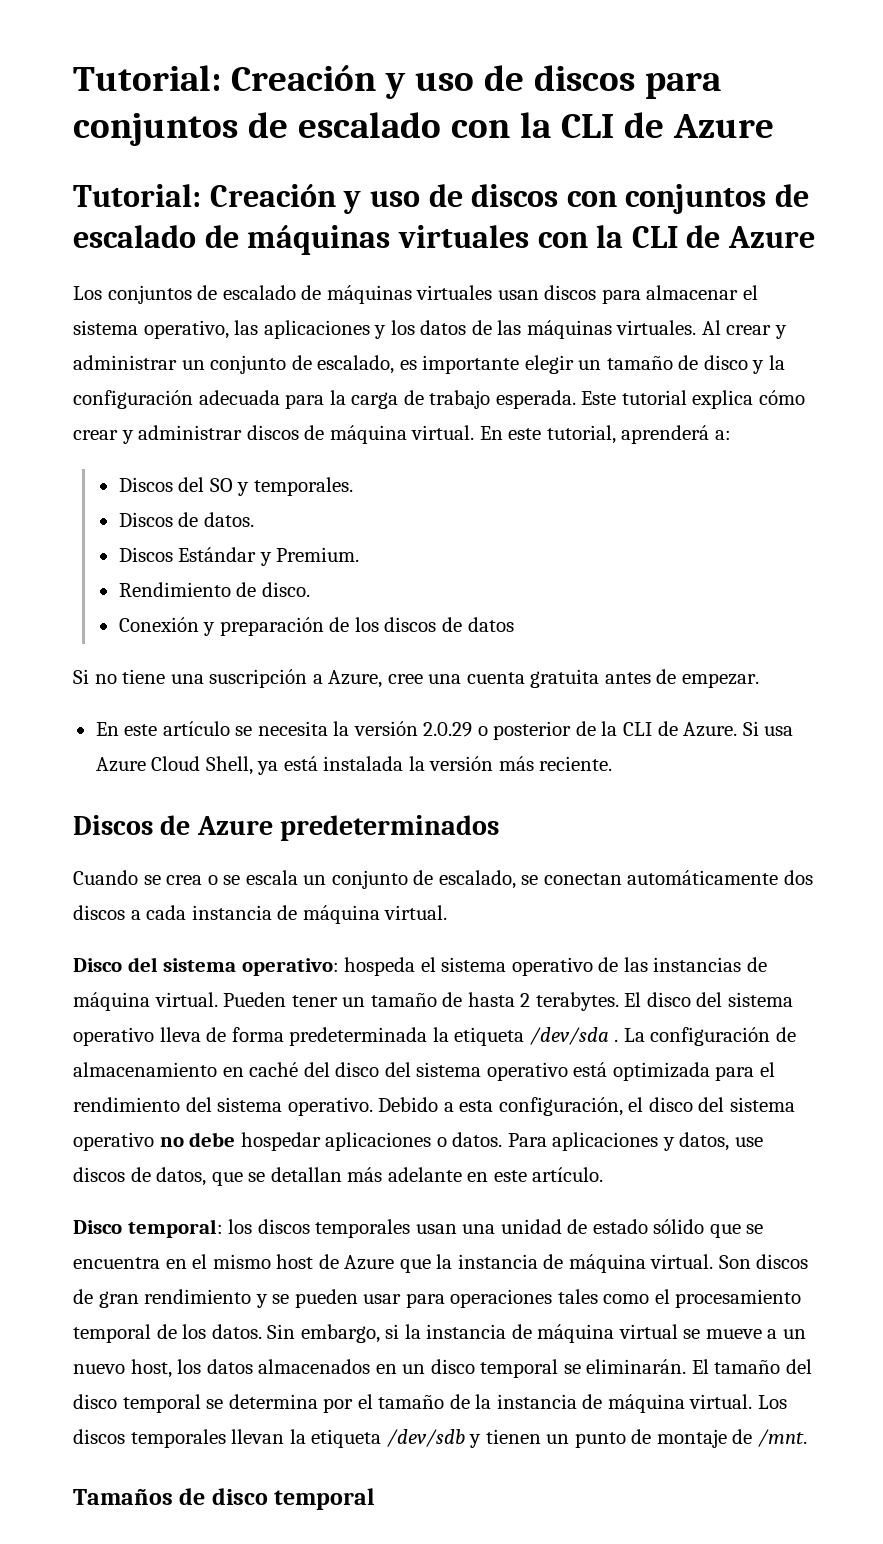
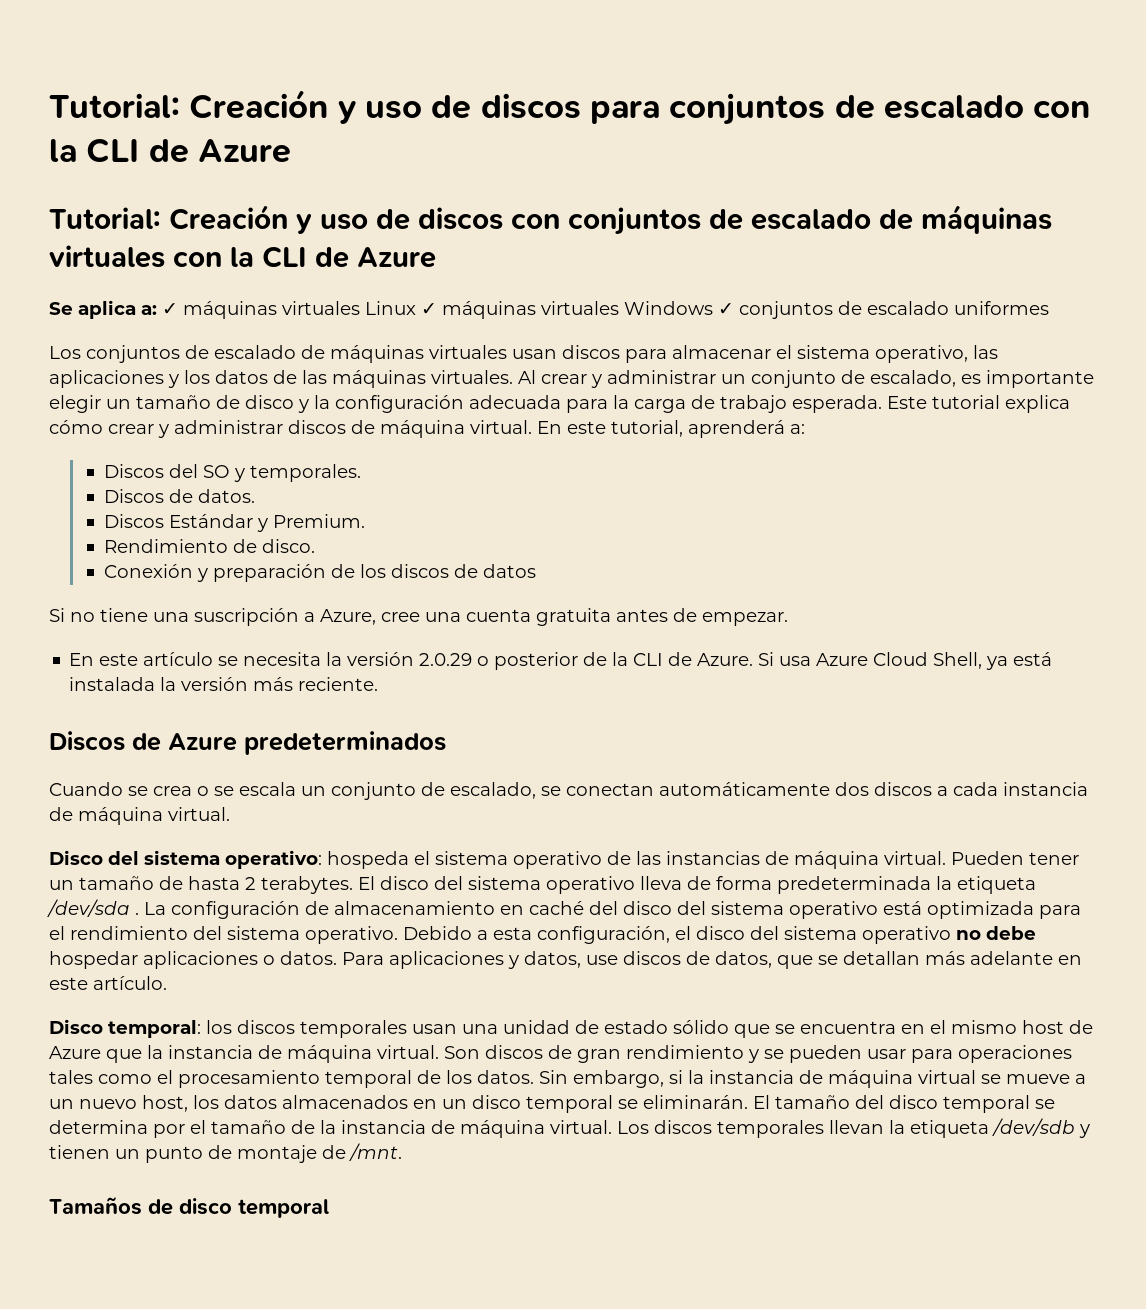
+ Se aplica a: ✓ máquinas virtuales Linux ✓ máquinas virtuales Windows ✓ conjuntos de escalado uniformes

